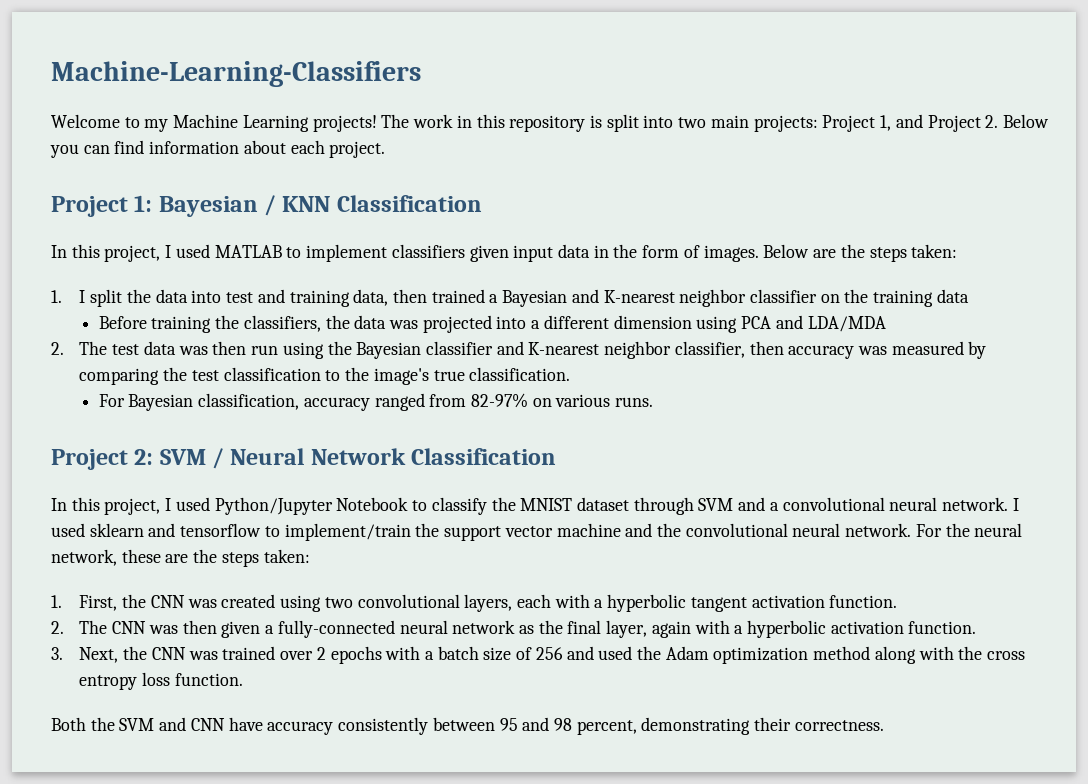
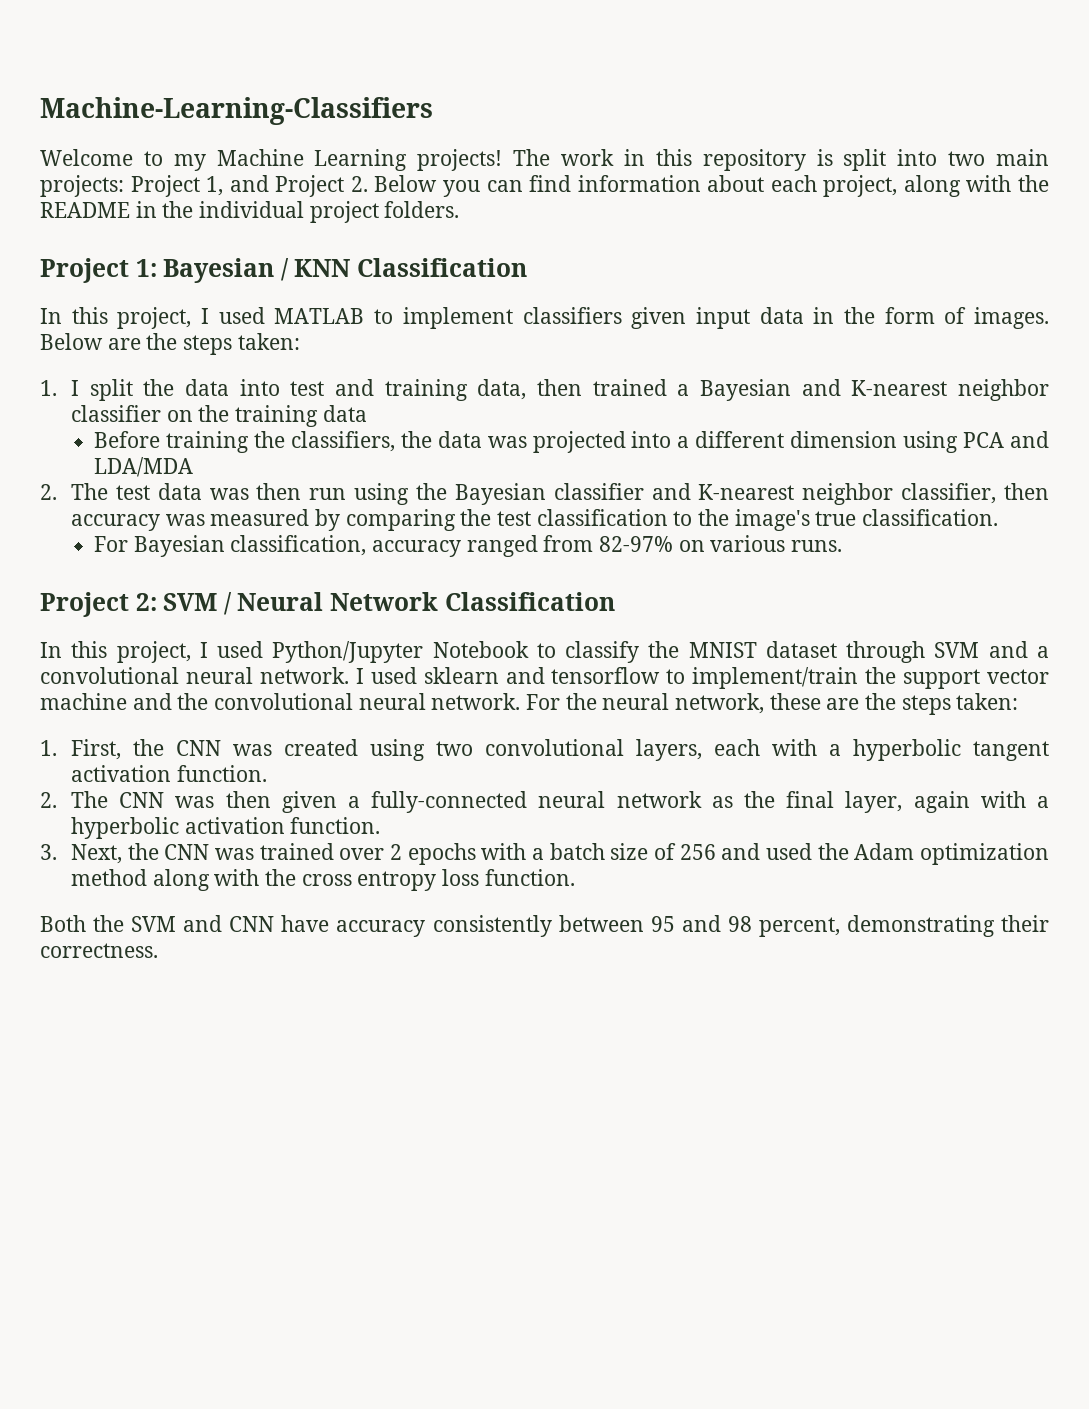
- The work in this repository is split into two main projects: Project 1, and Project 2. Below you can find information about each project.
+ The work in this repository is split into two main projects: Project 1, and Project 2. Below you can find information about each project, along with the README in the individual project folders.

